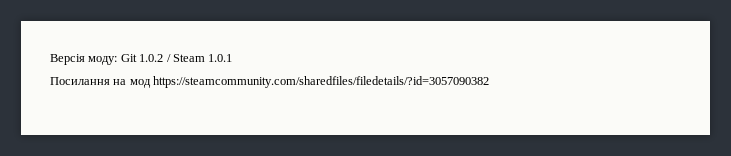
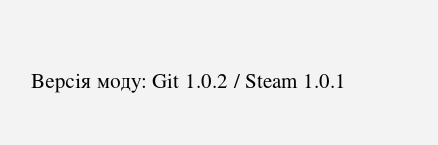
- Посилання на мод https://steamcommunity.com/sharedfiles/filedetails/?id=3057090382

